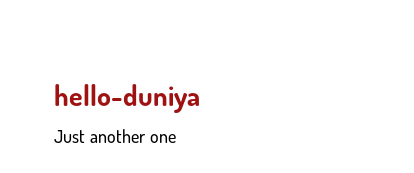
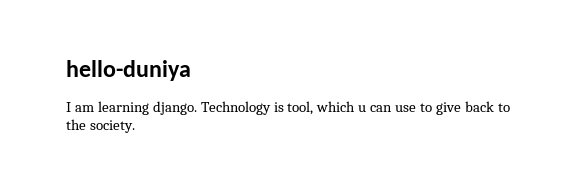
- Just another one
+ I am learning django. Technology is tool, which u can use to give back to the society.

